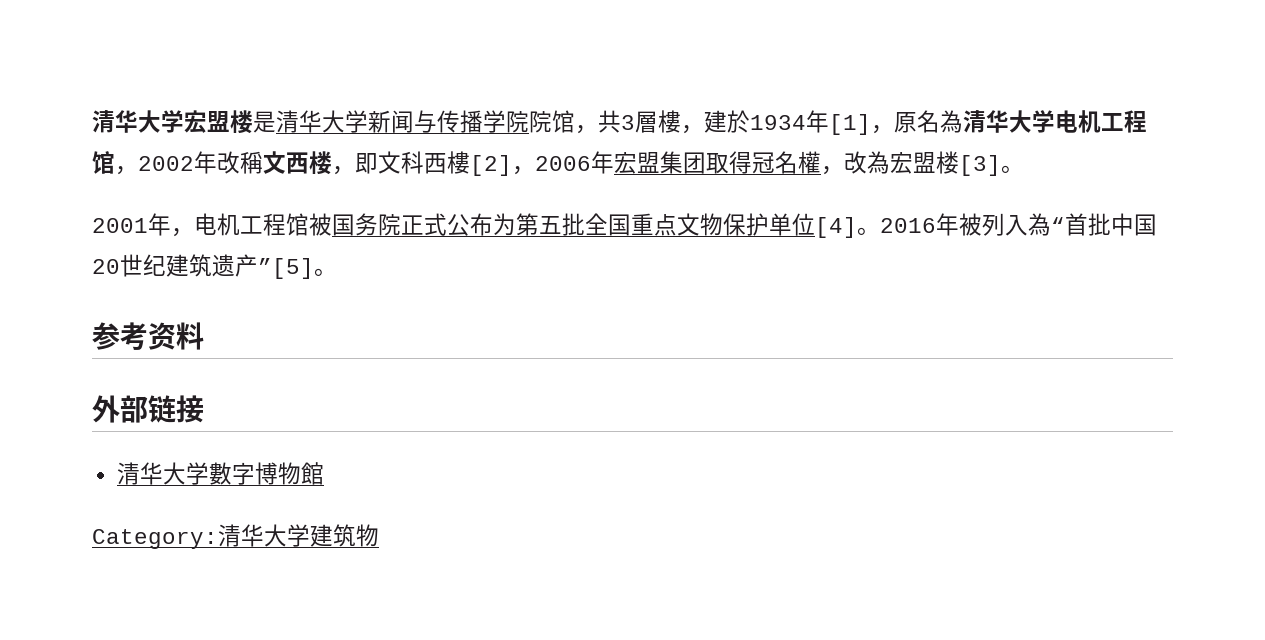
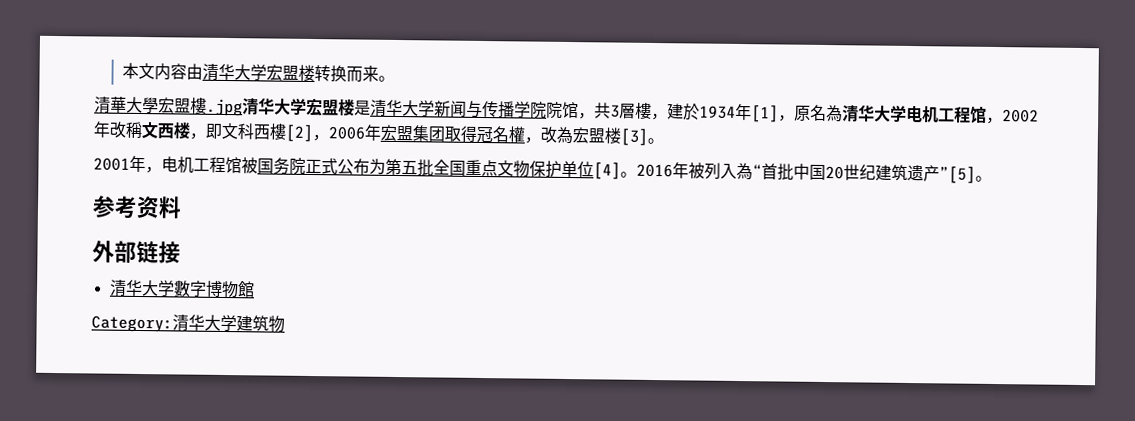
- 清华大学宏盟楼是清华大学新闻与传播学院院馆，共3層樓，建於1934年[1]，原名為清华大学电机工程馆，2002年改稱文西楼，即文科西樓[2]，2006年宏盟集团取得冠名權，改為宏盟楼[3]。
+ 本文内容由清华大学宏盟楼转换而来。
+ 清華大學宏盟樓.jpg清华大学宏盟楼是清华大学新闻与传播学院院馆，共3層樓，建於1934年[1]，原名為清华大学电机工程馆，2002年改稱文西楼，即文科西樓[2]，2006年宏盟集团取得冠名權，改為宏盟楼[3]。

